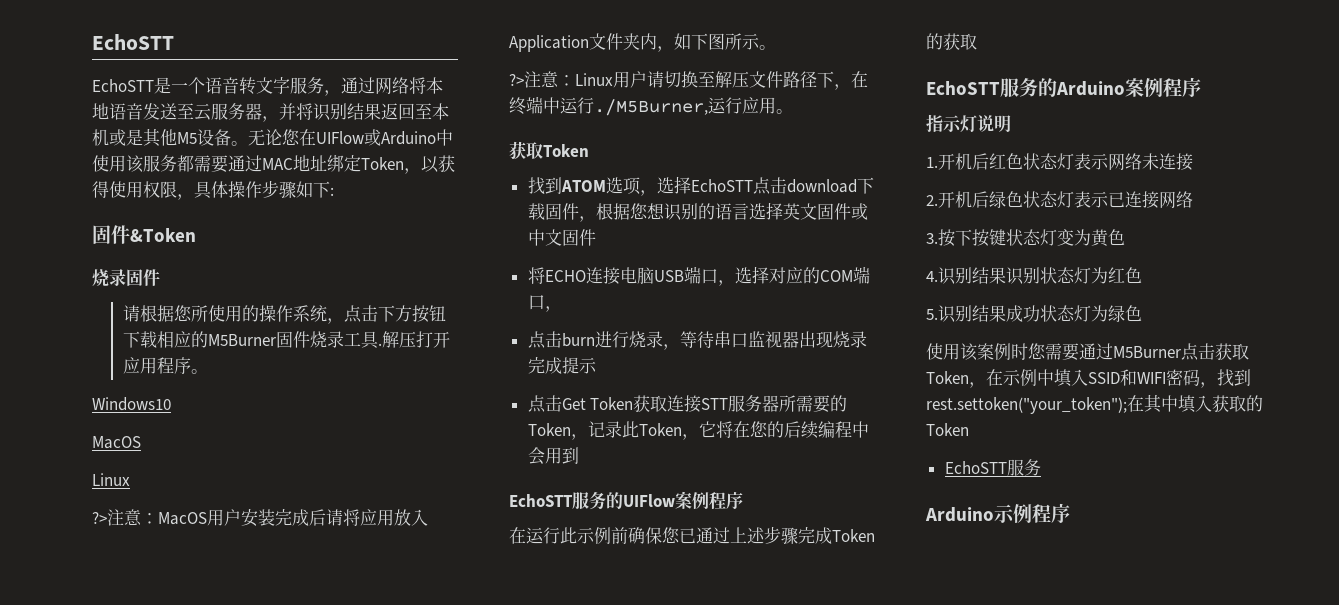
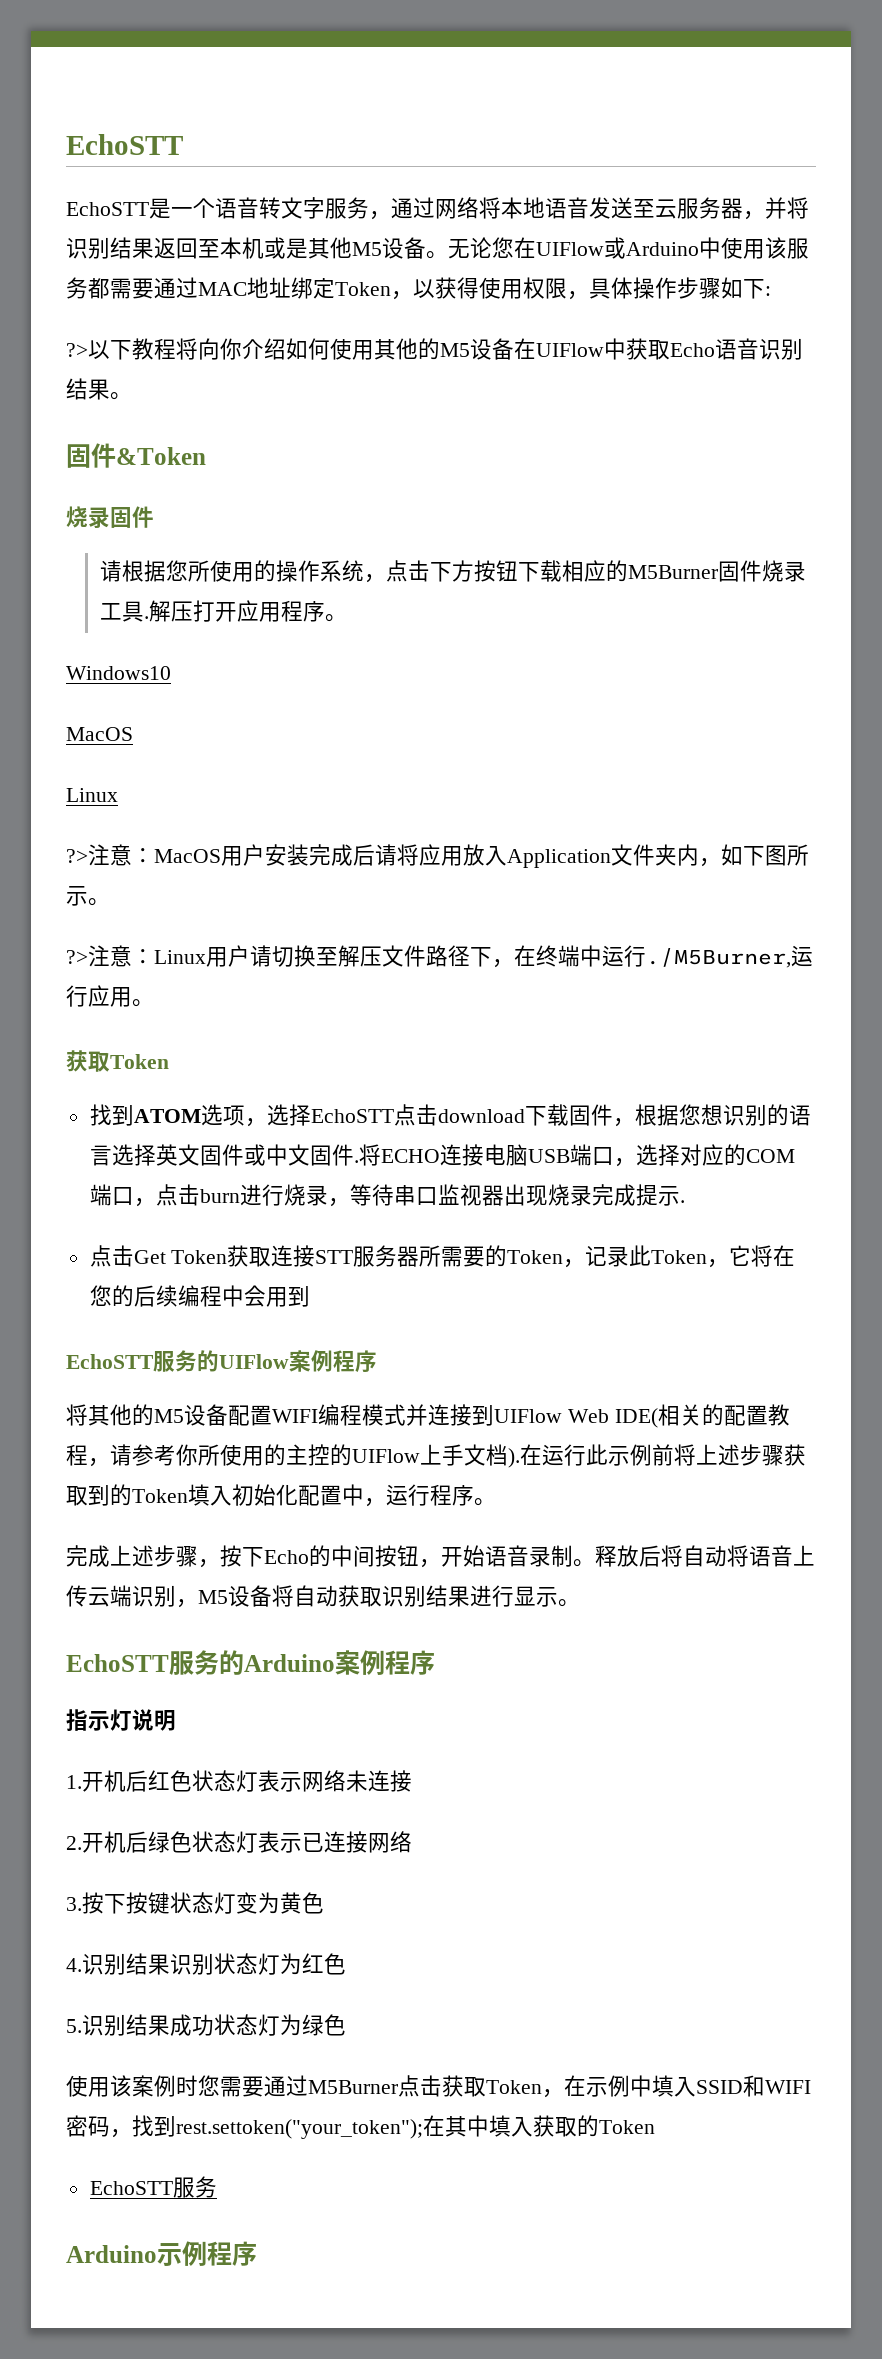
+ ?>以下教程将向你介绍如何使用其他的M5设备在UIFlow中获取Echo语音识别结果。
- 找到ATOM选项，选择EchoSTT点击download下载固件，根据您想识别的语言选择英文固件或中文固件
- 将ECHO连接电脑USB端口，选择对应的COM端口，
- 点击burn进行烧录，等待串口监视器出现烧录完成提示
+ 找到ATOM选项，选择EchoSTT点击download下载固件，根据您想识别的语言选择英文固件或中文固件.将ECHO连接电脑USB端口，选择对应的COM端口，点击burn进行烧录，等待串口监视器出现烧录完成提示.
- 在运行此示例前确保您已通过上述步骤完成Token的获取
+ 将其他的M5设备配置WIFI编程模式并连接到UIFlow Web IDE(相关的配置教程，请参考你所使用的主控的UIFlow上手文档).在运行此示例前将上述步骤获取到的Token填入初始化配置中，运行程序。
+ 完成上述步骤，按下Echo的中间按钮，开始语音录制。释放后将自动将语音上传云端识别，M5设备将自动获取识别结果进行显示。

